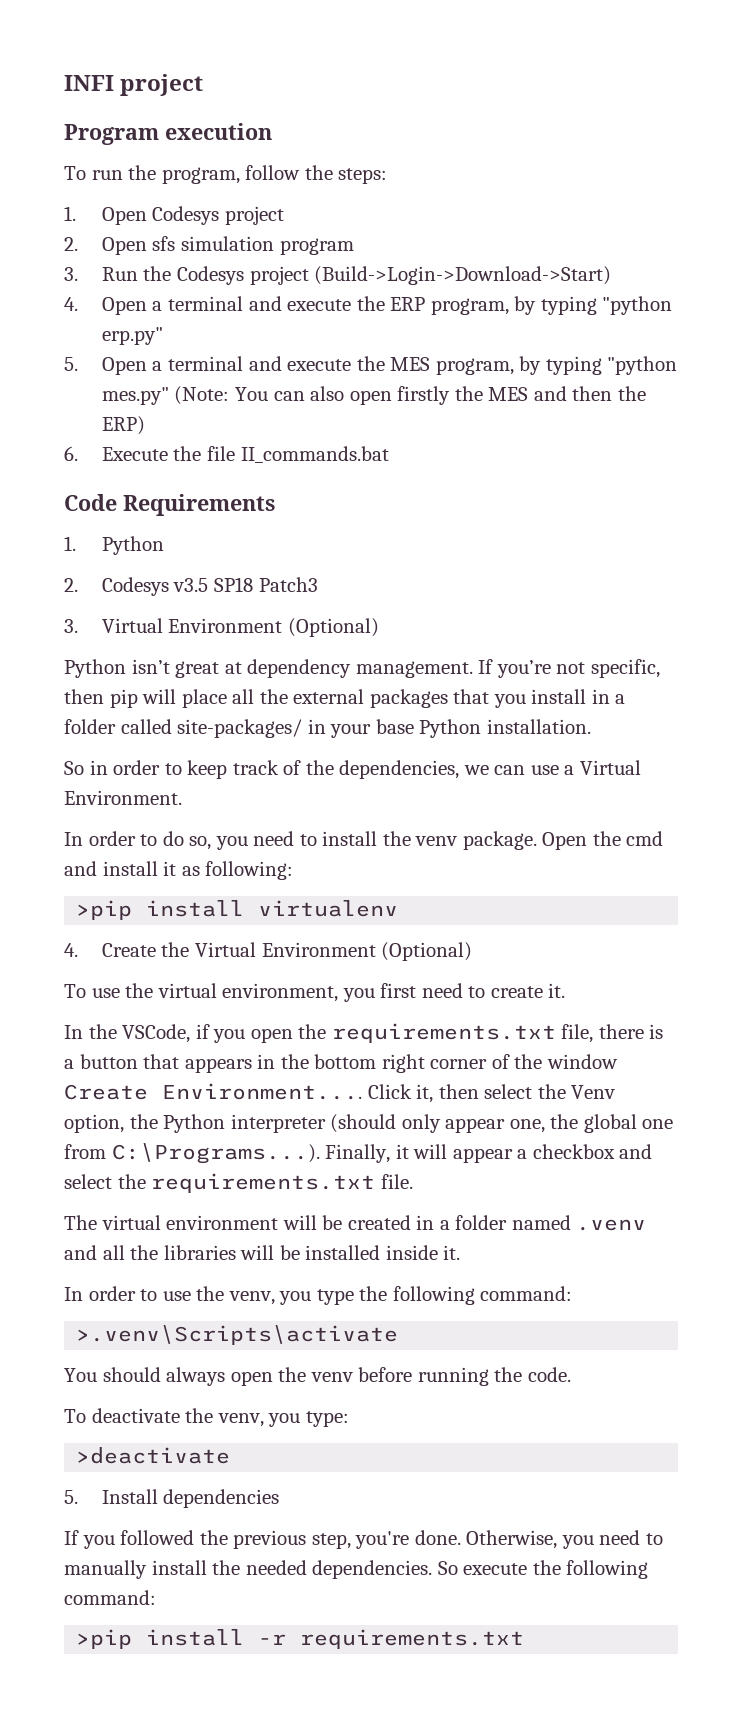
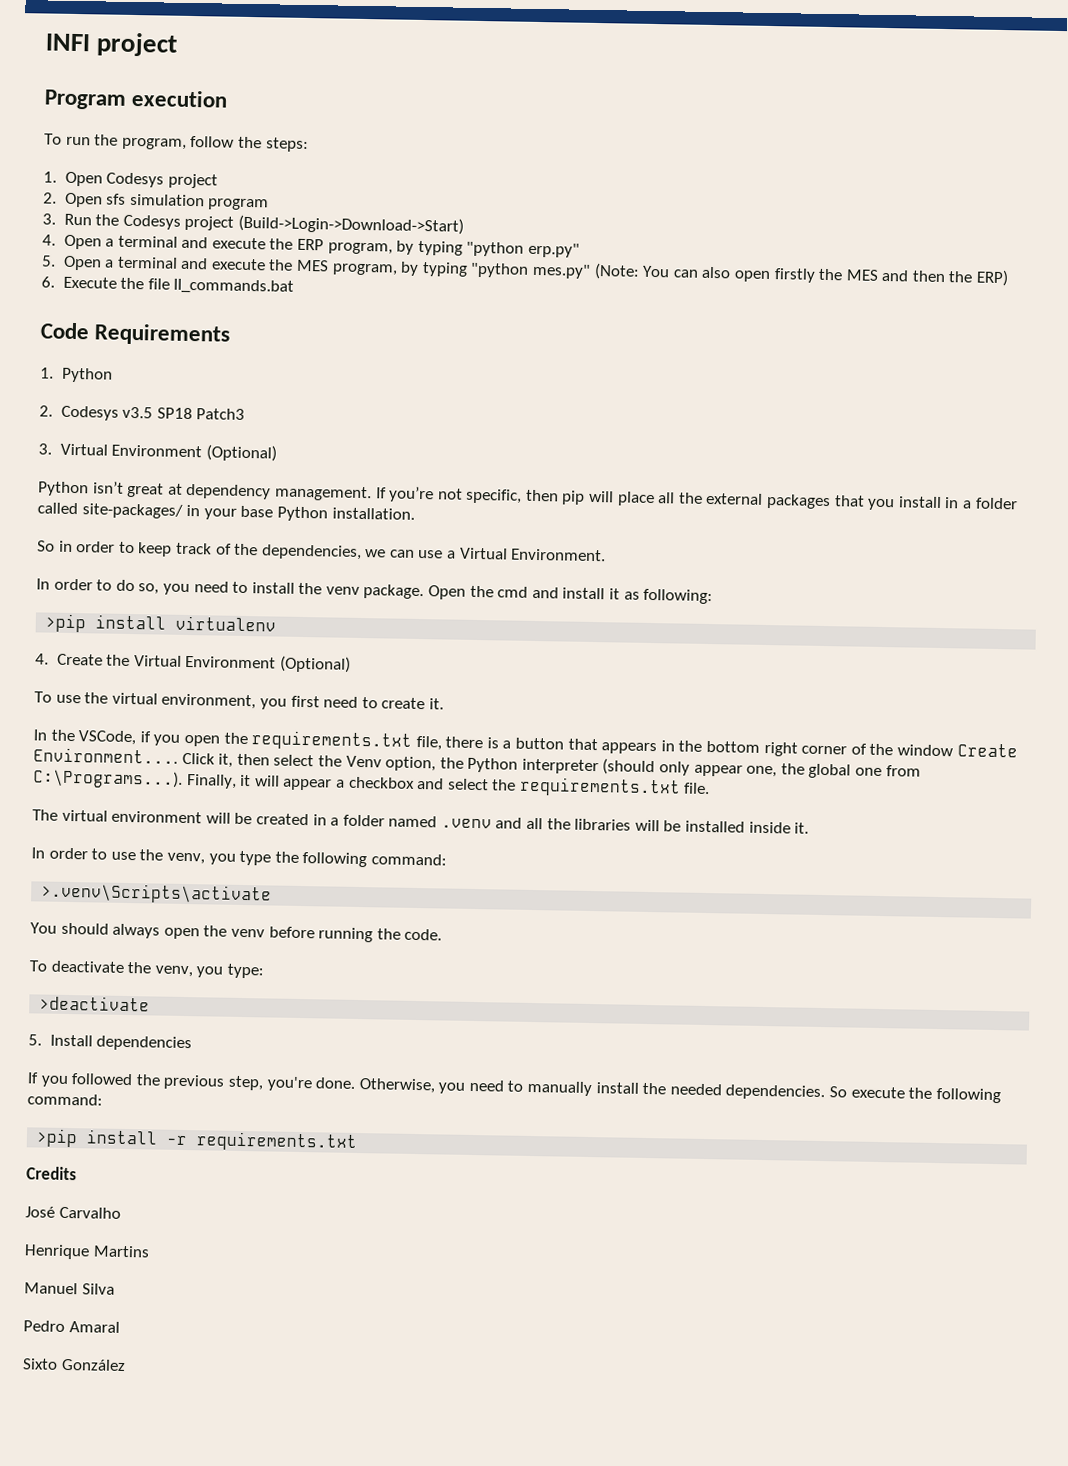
+ Credits
+ José Carvalho
+ Henrique Martins
+ Manuel Silva
+ Pedro Amaral
+ Sixto González

